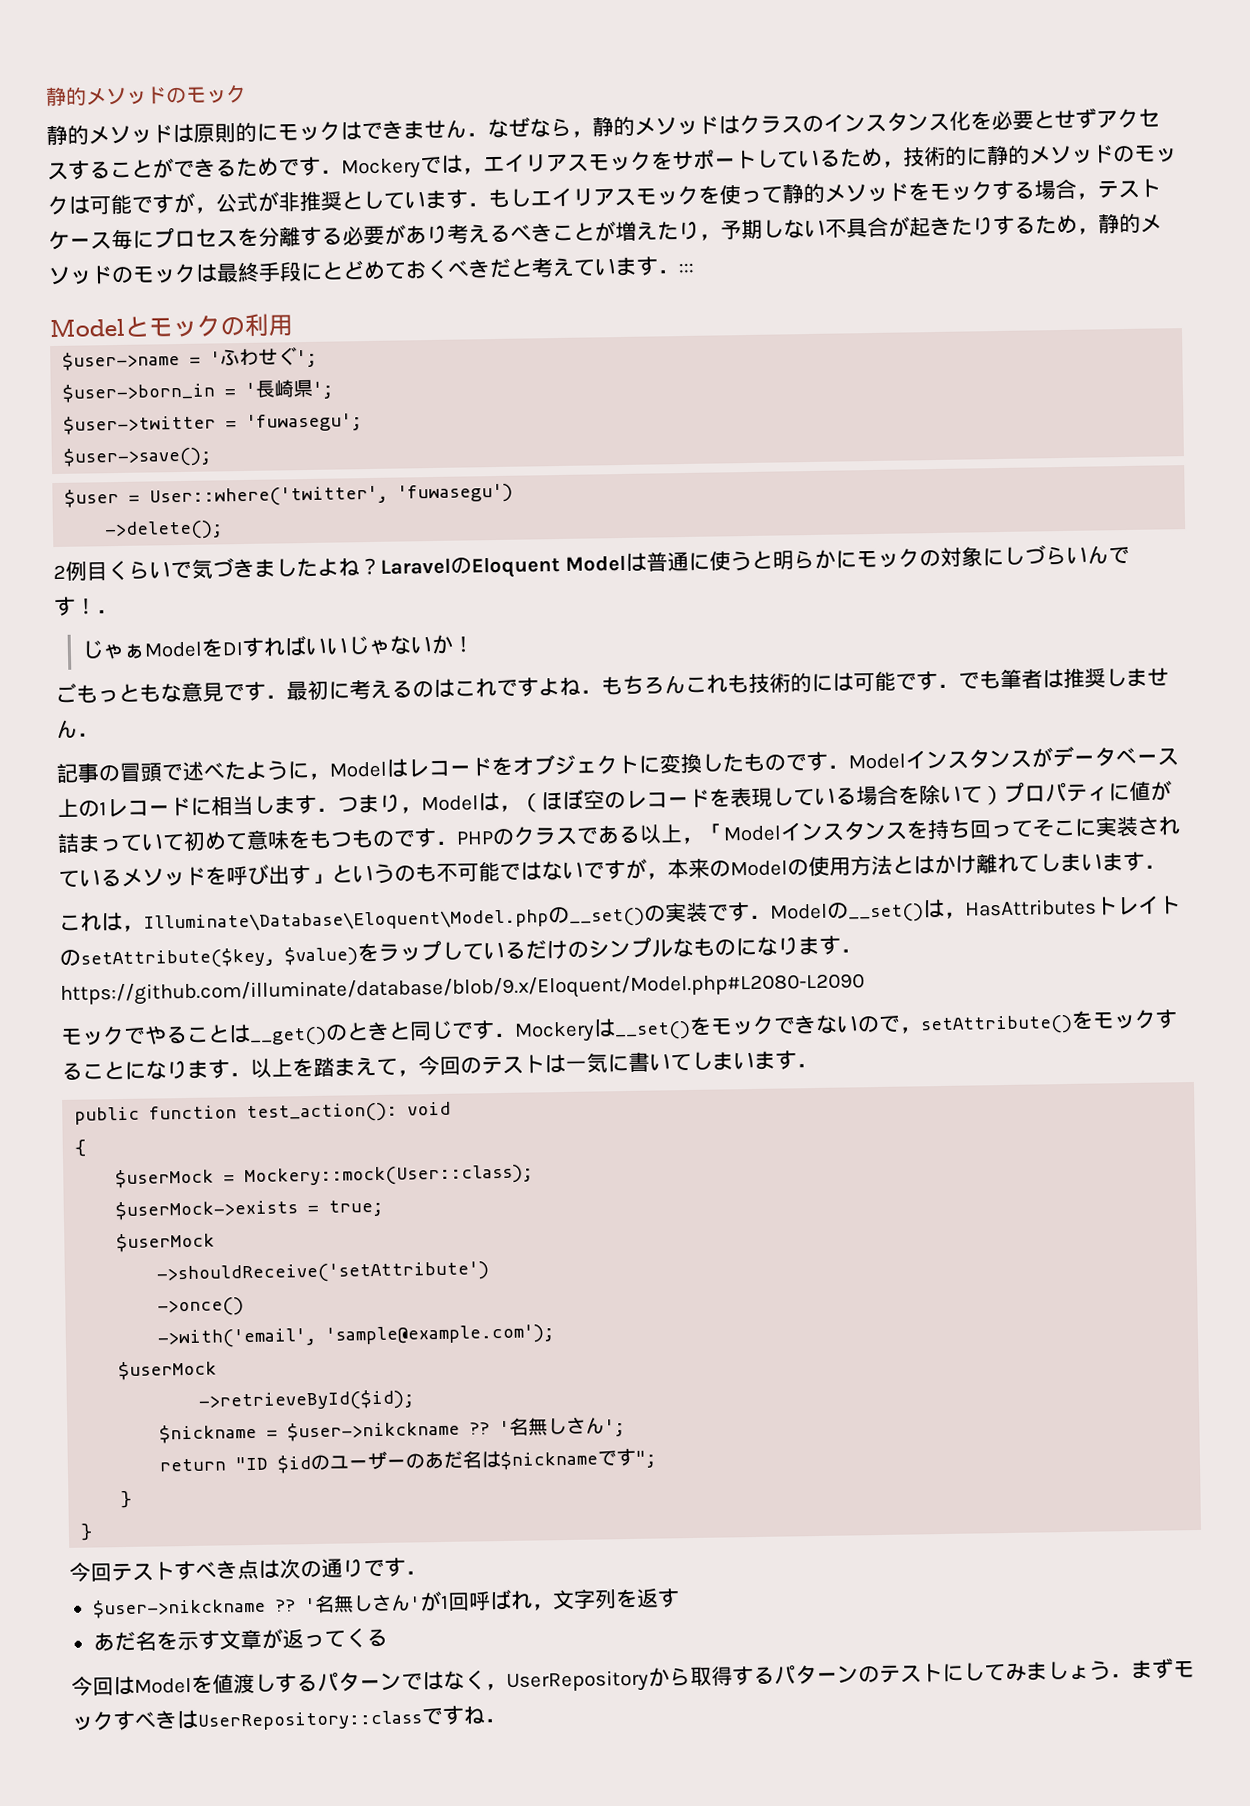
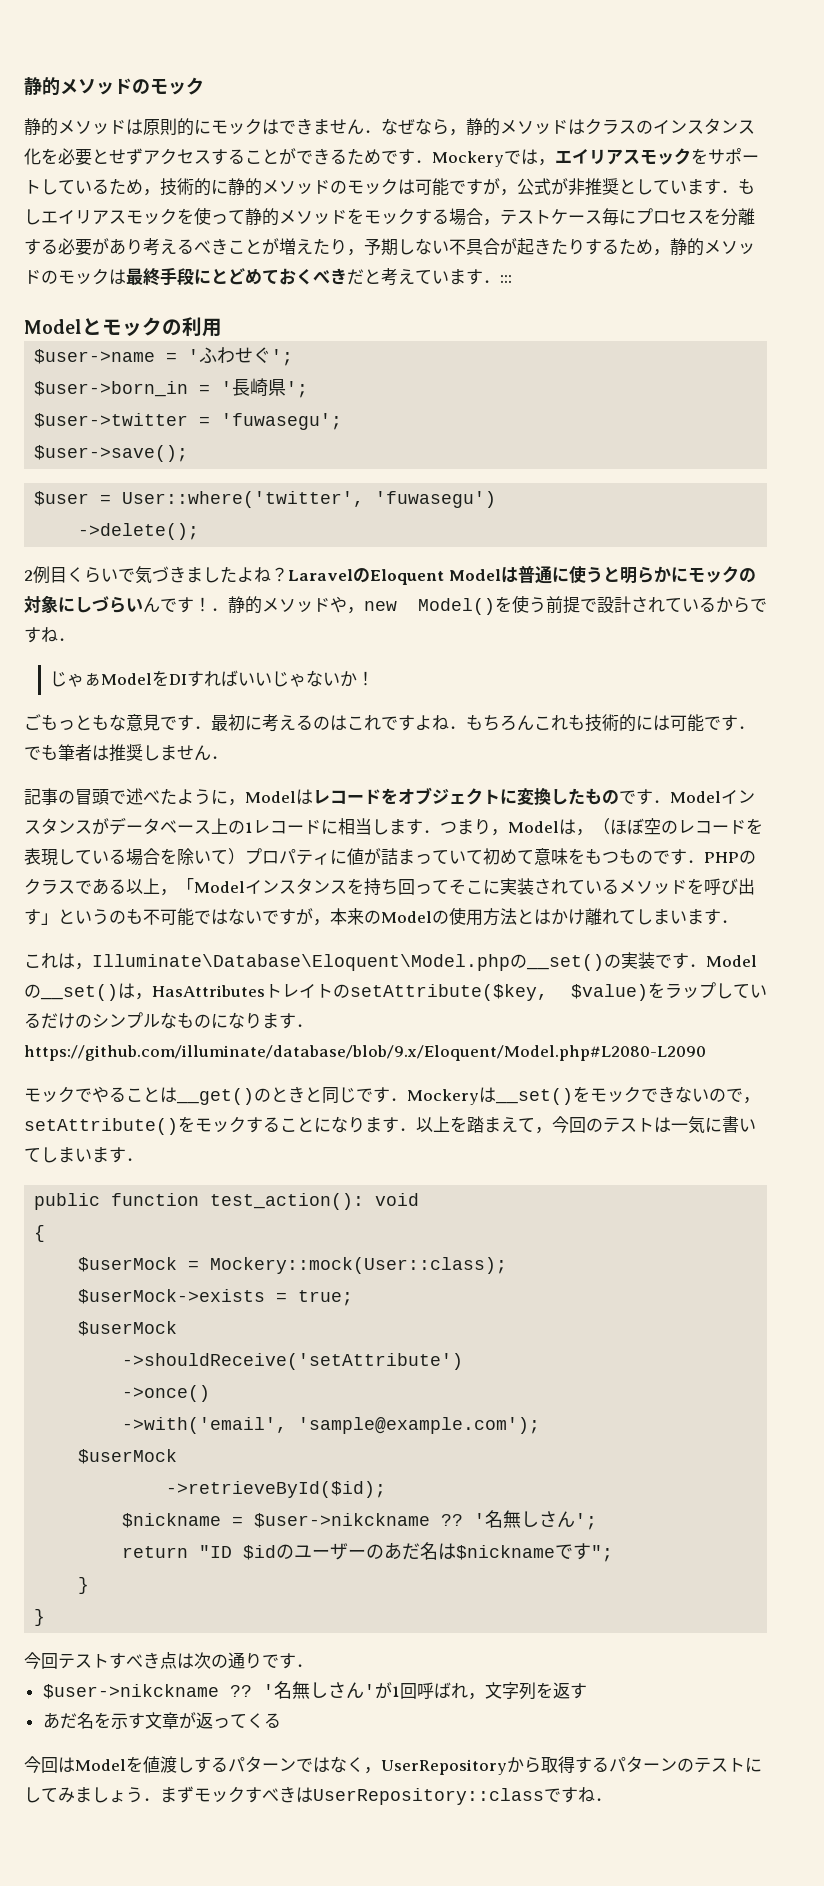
- LaravelのEloquent Modelは普通に使うと明らかにモックの対象にしづらいんです！．
+ LaravelのEloquent Modelは普通に使うと明らかにモックの対象にしづらいんです！．静的メソッドや，new Model()を使う前提で設計されているからですね．

